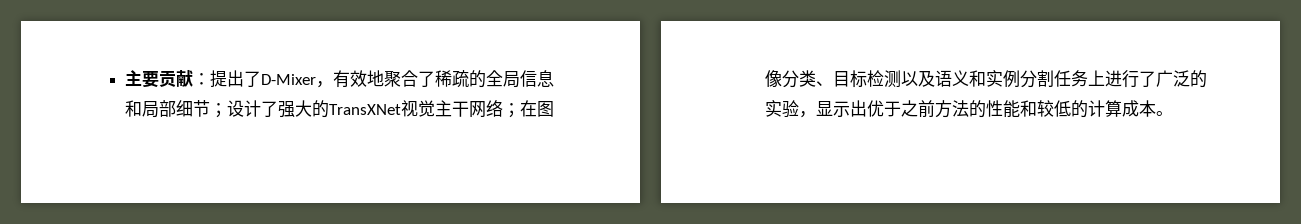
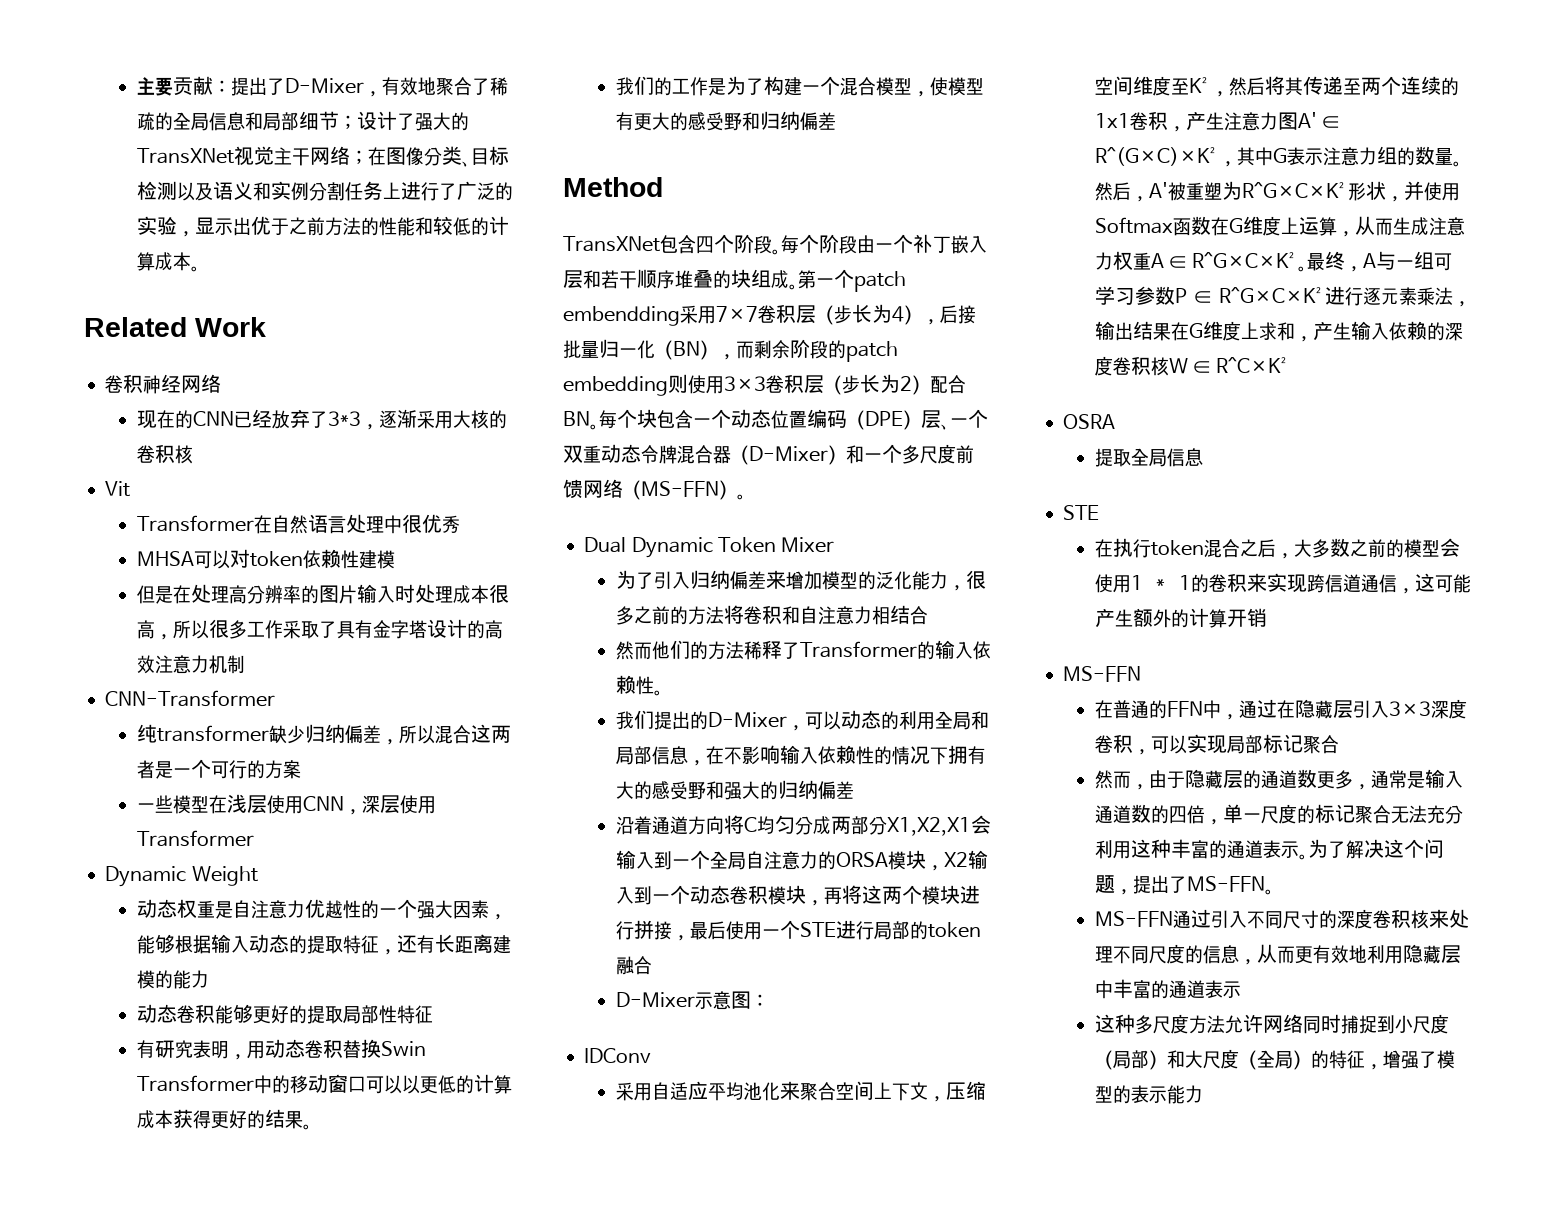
+ Related Work
+ 卷积神经网络
+ 现在的CNN已经放弃了3*3，逐渐采用大核的卷积核
+ Vit
+ Transformer在自然语言处理中很优秀
+ MHSA可以对token依赖性建模
+ 但是在处理高分辨率的图片输入时处理成本很高，所以很多工作采取了具有金字塔设计的高效注意力机制
+ CNN-Transformer
+ 纯transformer缺少归纳偏差，所以混合这两者是一个可行的方案
+ 一些模型在浅层使用CNN，深层使用Transformer
+ Dynamic Weight
+ 动态权重是自注意力优越性的一个强大因素，能够根据输入动态的提取特征，还有长距离建模的能力
+ 动态卷积能够更好的提取局部性特征
+ 有研究表明，用动态卷积替换Swin Transformer中的移动窗口可以以更低的计算成本获得更好的结果。
+ 我们的工作是为了构建一个混合模型，使模型有更大的感受野和归纳偏差
+ Method
+ TransXNet包含四个阶段。每个阶段由一个补丁嵌入层和若干顺序堆叠的块组成。第一个patch embendding采用7×7卷积层（步长为4），后接批量归一化（BN），而剩余阶段的patch embedding则使用3×3卷积层（步长为2）配合BN。每个块包含一个动态位置编码（DPE）层、一个双重动态令牌混合器（D-Mixer）和一个多尺度前馈网络（MS-FFN）。
+ Dual Dynamic Token Mixer
+ 为了引入归纳偏差来增加模型的泛化能力，很多之前的方法将卷积和自注意力相结合
+ 然而他们的方法稀释了Transformer的输入依赖性。
+ 我们提出的D-Mixer，可以动态的利用全局和局部信息，在不影响输入依赖性的情况下拥有大的感受野和强大的归纳偏差
+ 沿着通道方向将C均匀分成两部分X1,X2,X1会输入到一个全局自注意力的ORSA模块，X2输入到一个动态卷积模块，再将这两个模块进行拼接，最后使用一个STE进行局部的token融合
+ D-Mixer示意图：
+ IDConv
+ 采用自适应平均池化来聚合空间上下文，压缩空间维度至K²，然后将其传递至两个连续的1x1卷积，产生注意力图A' ∈ R^(G×C)×K²，其中G表示注意力组的数量。然后，A'被重塑为R^G×C×K²形状，并使用Softmax函数在G维度上运算，从而生成注意力权重A ∈ R^G×C×K²。最终，A与一组可学习参数P ∈ R^G×C×K²进行逐元素乘法，输出结果在G维度上求和，产生输入依赖的深度卷积核W ∈ R^C×K²
+ OSRA
+ 提取全局信息
+ STE
+ 在执行token混合之后，大多数之前的模型会使用1 * 1的卷积来实现跨信道通信，这可能产生额外的计算开销
+ MS-FFN
+ 在普通的FFN中，通过在隐藏层引入3×3深度卷积，可以实现局部标记聚合
+ 然而，由于隐藏层的通道数更多，通常是输入通道数的四倍，单一尺度的标记聚合无法充分利用这种丰富的通道表示。为了解决这个问题，提出了MS-FFN。
+ MS-FFN通过引入不同尺寸的深度卷积核来处理不同尺度的信息，从而更有效地利用隐藏层中丰富的通道表示
+ 这种多尺度方法允许网络同时捕捉到小尺度（局部）和大尺度（全局）的特征，增强了模型的表示能力

